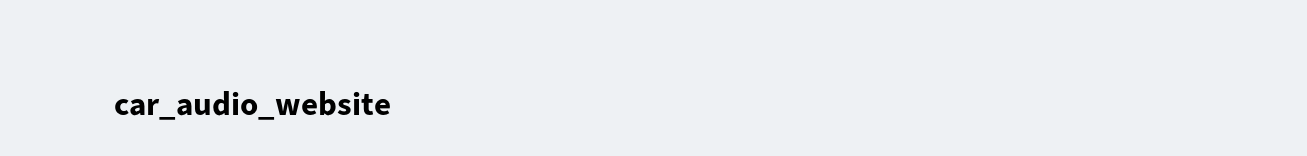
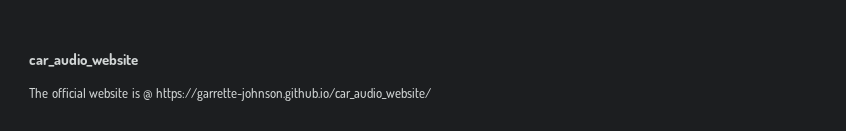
+ The official website is @ https://garrette-johnson.github.io/car_audio_website/

